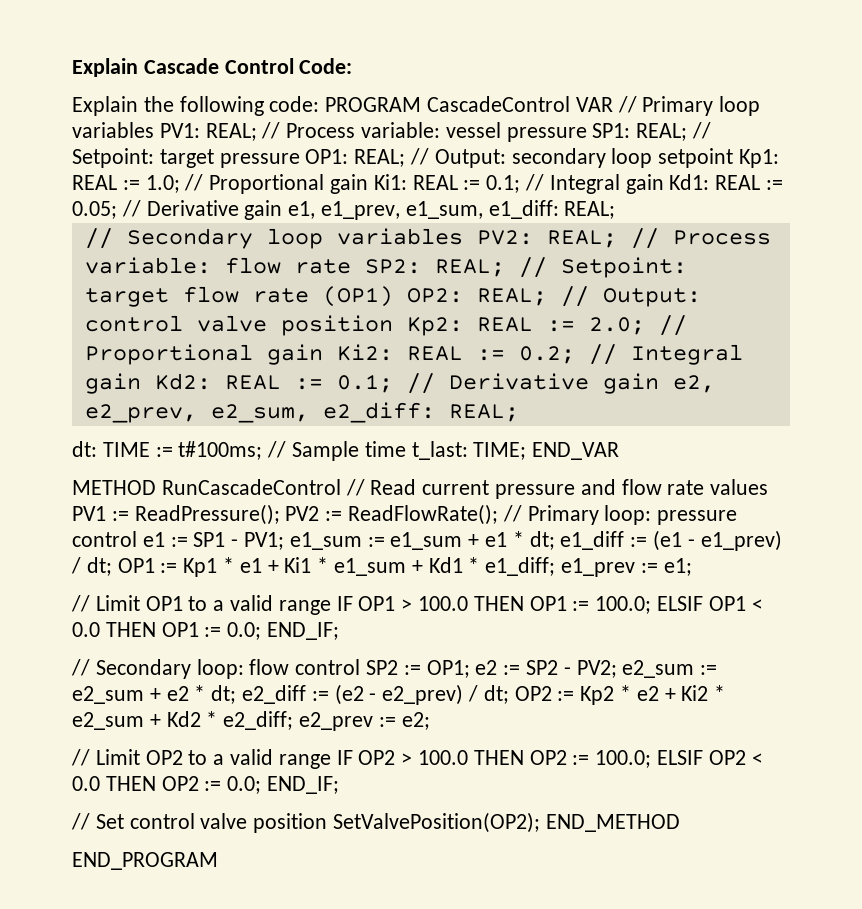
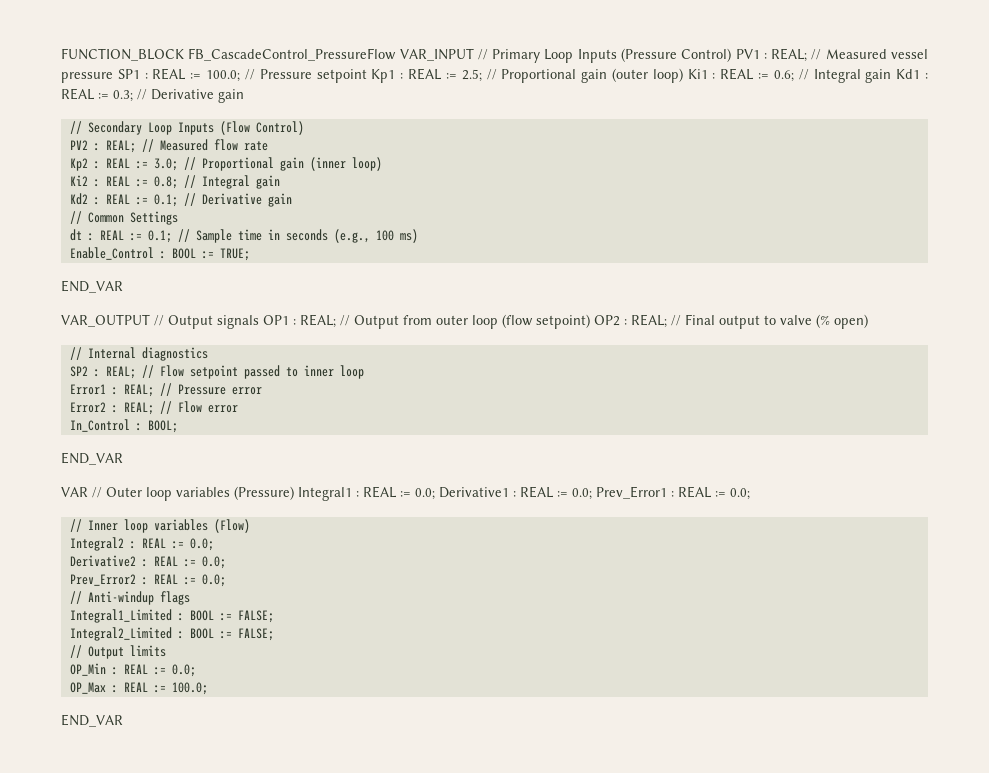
- Explain Cascade Control Code:
- Explain the following code: PROGRAM CascadeControl VAR // Primary loop variables PV1: REAL; // Process variable: vessel pressure SP1: REAL; // Setpoint: target pressure OP1: REAL; // Output: secondary loop setpoint Kp1: REAL := 1.0; // Proportional gain Ki1: REAL := 0.1; // Integral gain Kd1: REAL := 0.05; // Derivative gain e1, e1_prev, e1_sum, e1_diff: REAL;
- // Secondary loop variables PV2: REAL; // Process variable: flow rate SP2: REAL; // Setpoint: target flow rate (OP1) OP2: REAL; // Output: control valve position Kp2: REAL := 2.0; // Proportional gain Ki2: REAL := 0.2; // Integral gain Kd2: REAL := 0.1; // Derivative gain e2, e2_prev, e2_sum, e2_diff: REAL;
- dt: TIME := t#100ms; // Sample time t_last: TIME; END_VAR
- METHOD RunCascadeControl // Read current pressure and flow rate values PV1 := ReadPressure(); PV2 := ReadFlowRate(); // Primary loop: pressure control e1 := SP1 - PV1; e1_sum := e1_sum + e1 * dt; e1_diff := (e1 - e1_prev) / dt; OP1 := Kp1 * e1 + Ki1 * e1_sum + Kd1 * e1_diff; e1_prev := e1;
- // Limit OP1 to a valid range IF OP1 > 100.0 THEN OP1 := 100.0; ELSIF OP1 < 0.0 THEN OP1 := 0.0; END_IF;
- // Secondary loop: flow control SP2 := OP1; e2 := SP2 - PV2; e2_sum := e2_sum + e2 * dt; e2_diff := (e2 - e2_prev) / dt; OP2 := Kp2 * e2 + Ki2 * e2_sum + Kd2 * e2_diff; e2_prev := e2;
- // Limit OP2 to a valid range IF OP2 > 100.0 THEN OP2 := 100.0; ELSIF OP2 < 0.0 THEN OP2 := 0.0; END_IF;
- // Set control valve position SetValvePosition(OP2); END_METHOD
- END_PROGRAM
+ FUNCTION_BLOCK FB_CascadeControl_PressureFlow VAR_INPUT // Primary Loop Inputs (Pressure Control) PV1 : REAL; // Measured vessel pressure SP1 : REAL := 100.0; // Pressure setpoint Kp1 : REAL := 2.5; // Proportional gain (outer loop) Ki1 : REAL := 0.6; // Integral gain Kd1 : REAL := 0.3; // Derivative gain
+ // Secondary Loop Inputs (Flow Control)
+ PV2 : REAL; // Measured flow rate
+ Kp2 : REAL := 3.0; // Proportional gain (inner loop)
+ Ki2 : REAL := 0.8; // Integral gain
+ Kd2 : REAL := 0.1; // Derivative gain
+ // Common Settings
+ dt : REAL := 0.1; // Sample time in seconds (e.g., 100 ms)
+ Enable_Control : BOOL := TRUE;
+ END_VAR
+ VAR_OUTPUT // Output signals OP1 : REAL; // Output from outer loop (flow setpoint) OP2 : REAL; // Final output to valve (% open)
+ // Internal diagnostics
+ SP2 : REAL; // Flow setpoint passed to inner loop
+ Error1 : REAL; // Pressure error
+ Error2 : REAL; // Flow error
+ In_Control : BOOL;
+ END_VAR
+ VAR // Outer loop variables (Pressure) Integral1 : REAL := 0.0; Derivative1 : REAL := 0.0; Prev_Error1 : REAL := 0.0;
+ // Inner loop variables (Flow)
+ Integral2 : REAL := 0.0;
+ Derivative2 : REAL := 0.0;
+ Prev_Error2 : REAL := 0.0;
+ // Anti-windup flags
+ Integral1_Limited : BOOL := FALSE;
+ Integral2_Limited : BOOL := FALSE;
+ // Output limits
+ OP_Min : REAL := 0.0;
+ OP_Max : REAL := 100.0;
+ END_VAR

